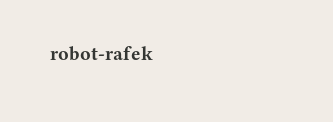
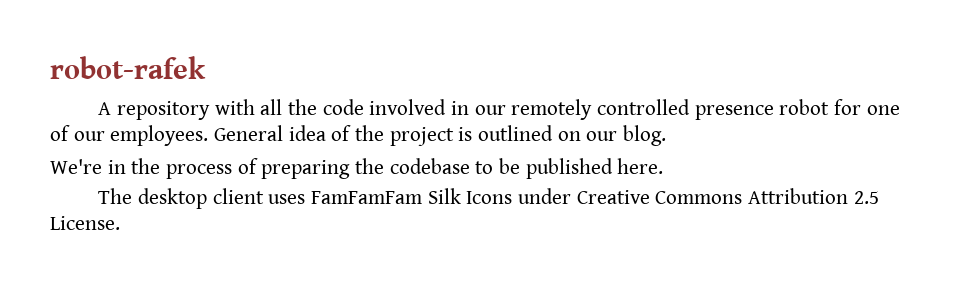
+ A repository with all the code involved in our remotely controlled presence robot for one of our employees. General idea of the project is outlined on our blog.
+ We're in the process of preparing the codebase to be published here.
+ The desktop client uses FamFamFam Silk Icons under Creative Commons Attribution 2.5 License.

